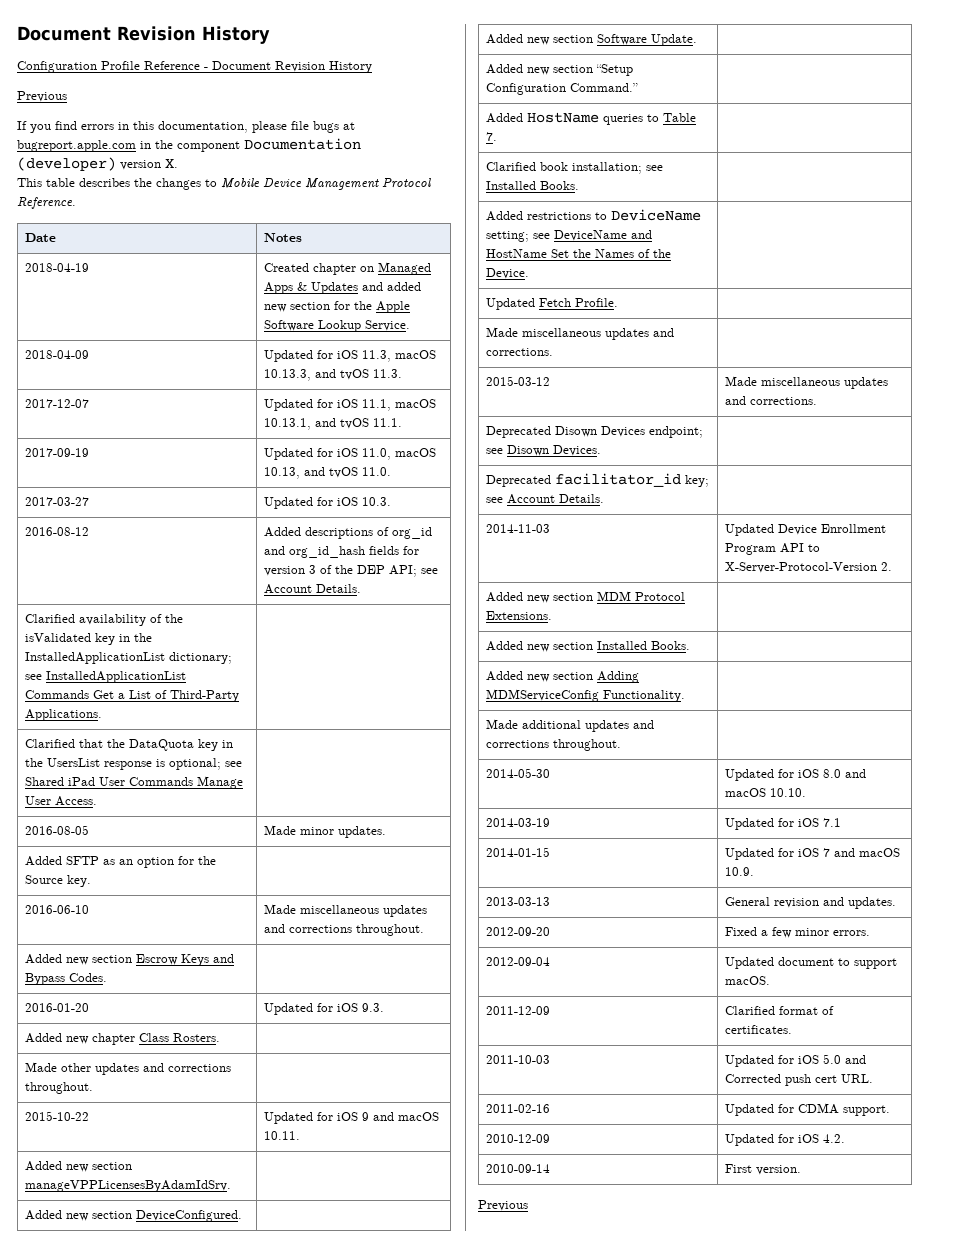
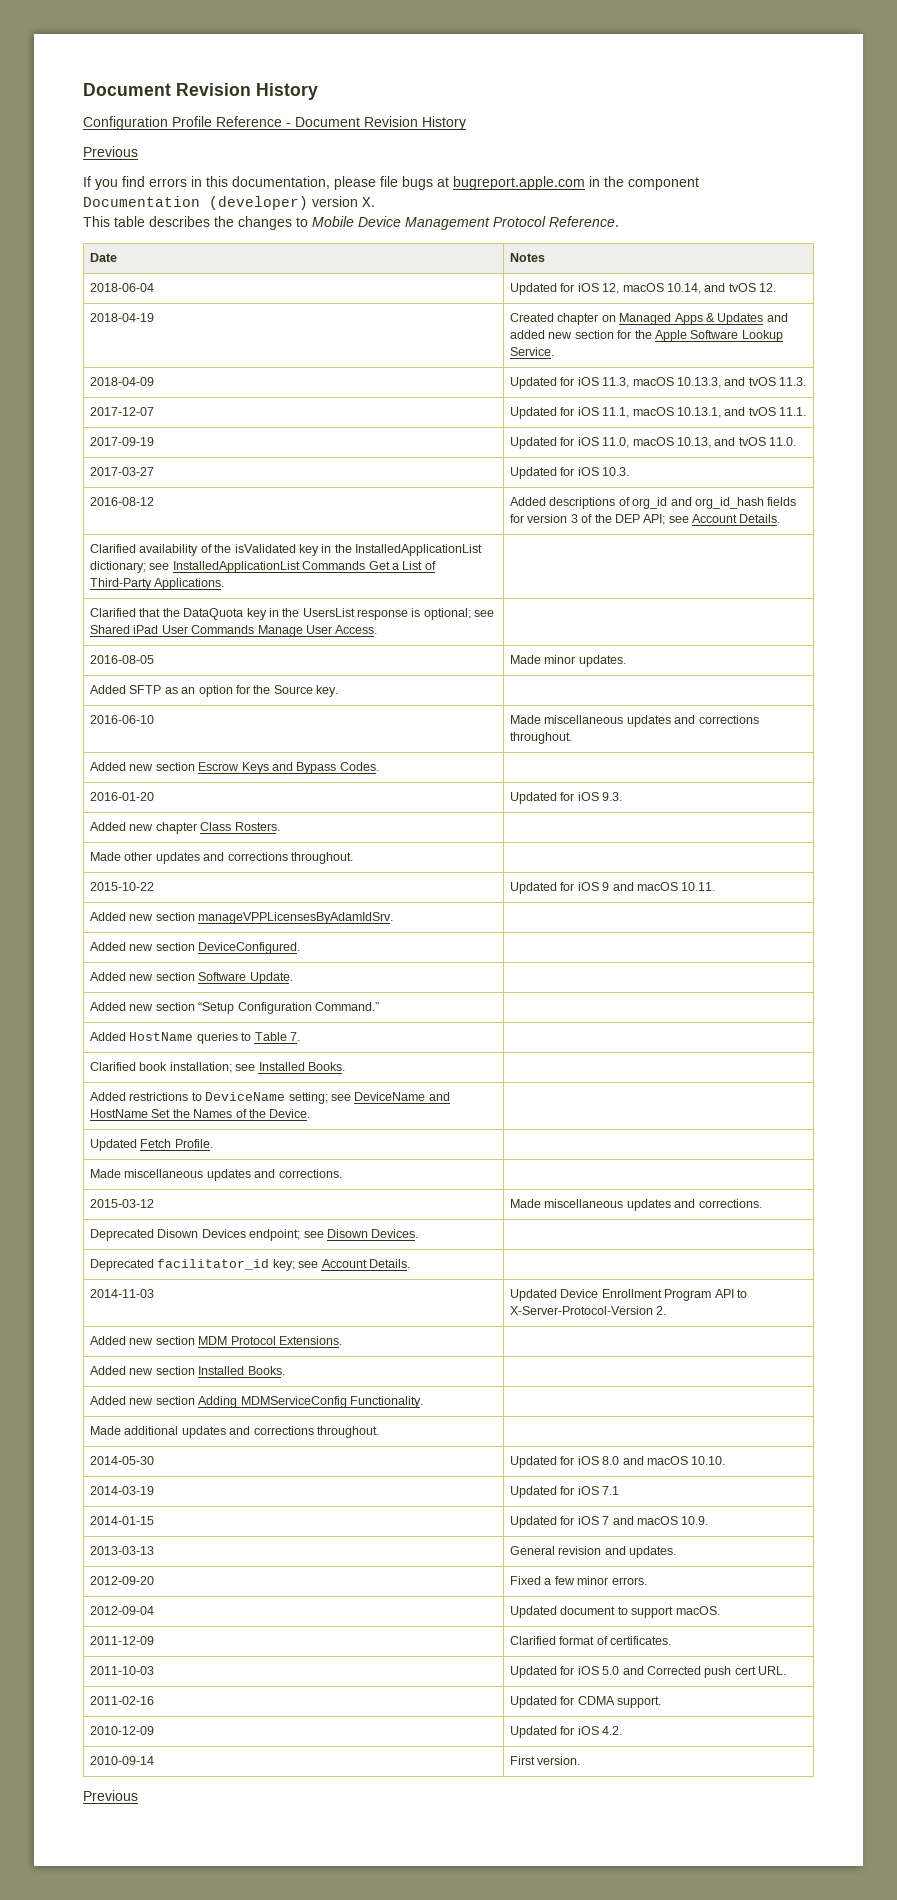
+ 2018-06-04 | Updated for iOS 12, macOS 10.14, and tvOS 12.

